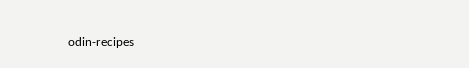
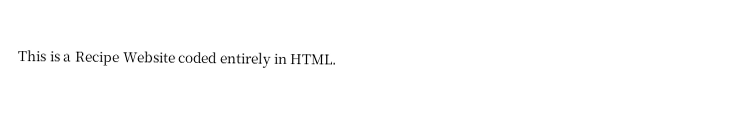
- odin-recipes
+ This is a Recipe Website coded entirely in HTML.

